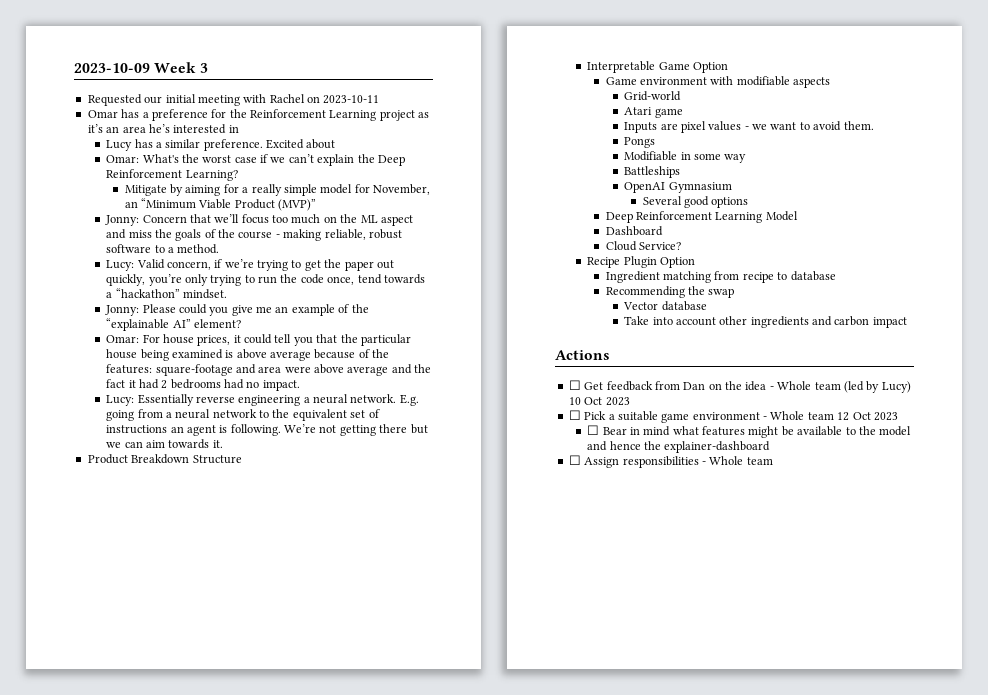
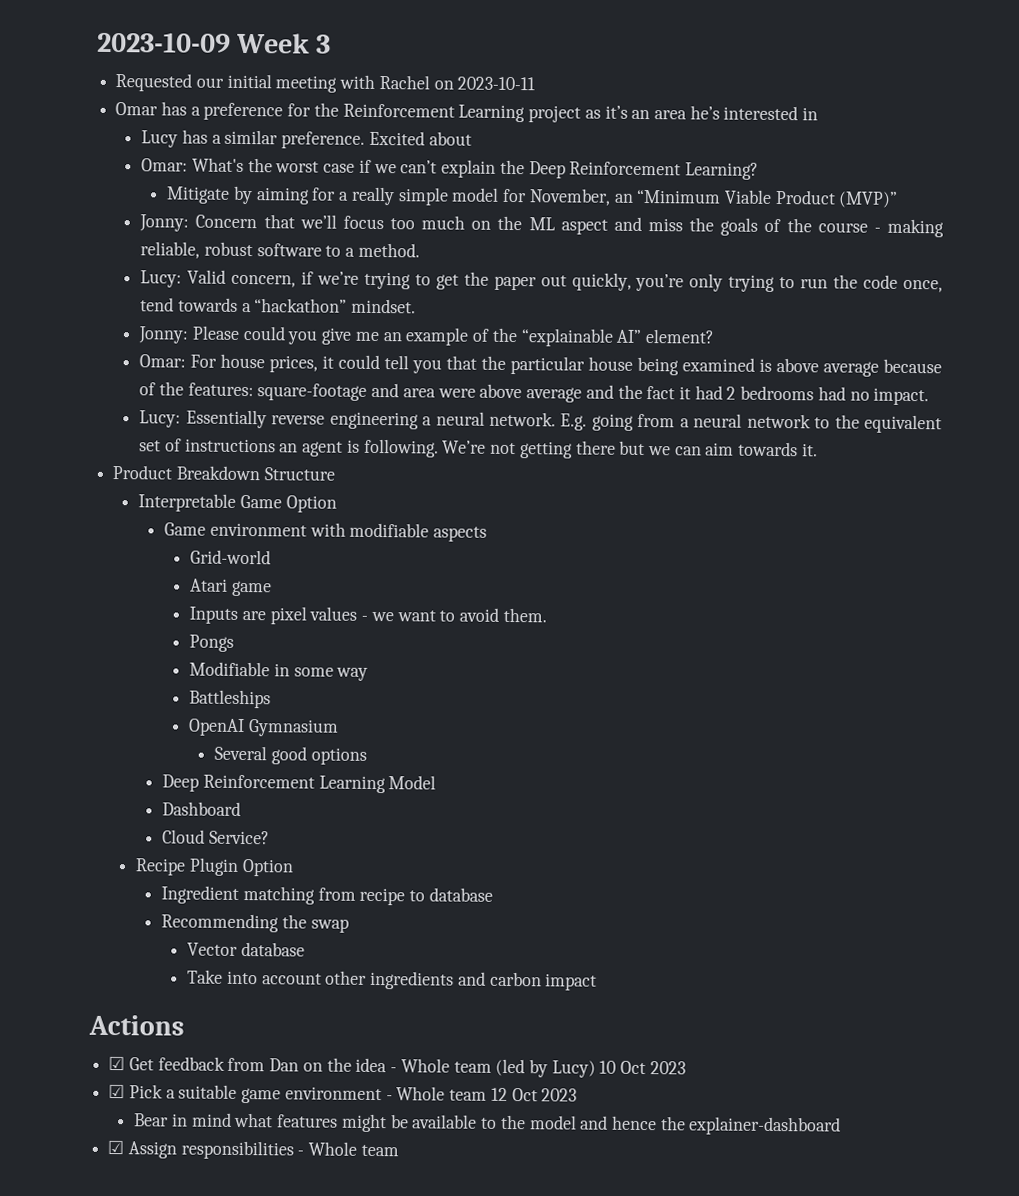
- ☐ Get feedback from Dan on the idea - Whole team (led by Lucy) 10 Oct 2023
+ ☑ Get feedback from Dan on the idea - Whole team (led by Lucy) 10 Oct 2023
- ☐ Pick a suitable game environment - Whole team 12 Oct 2023
+ ☑ Pick a suitable game environment - Whole team 12 Oct 2023
- ☐ Bear in mind what features might be available to the model and hence the explainer-dashboard
+ Bear in mind what features might be available to the model and hence the explainer-dashboard
- ☐ Assign responsibilities - Whole team
+ ☑ Assign responsibilities - Whole team

